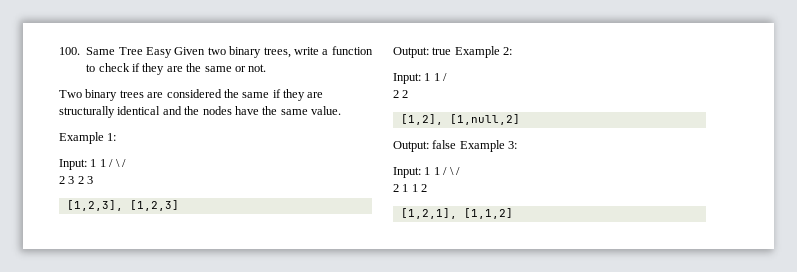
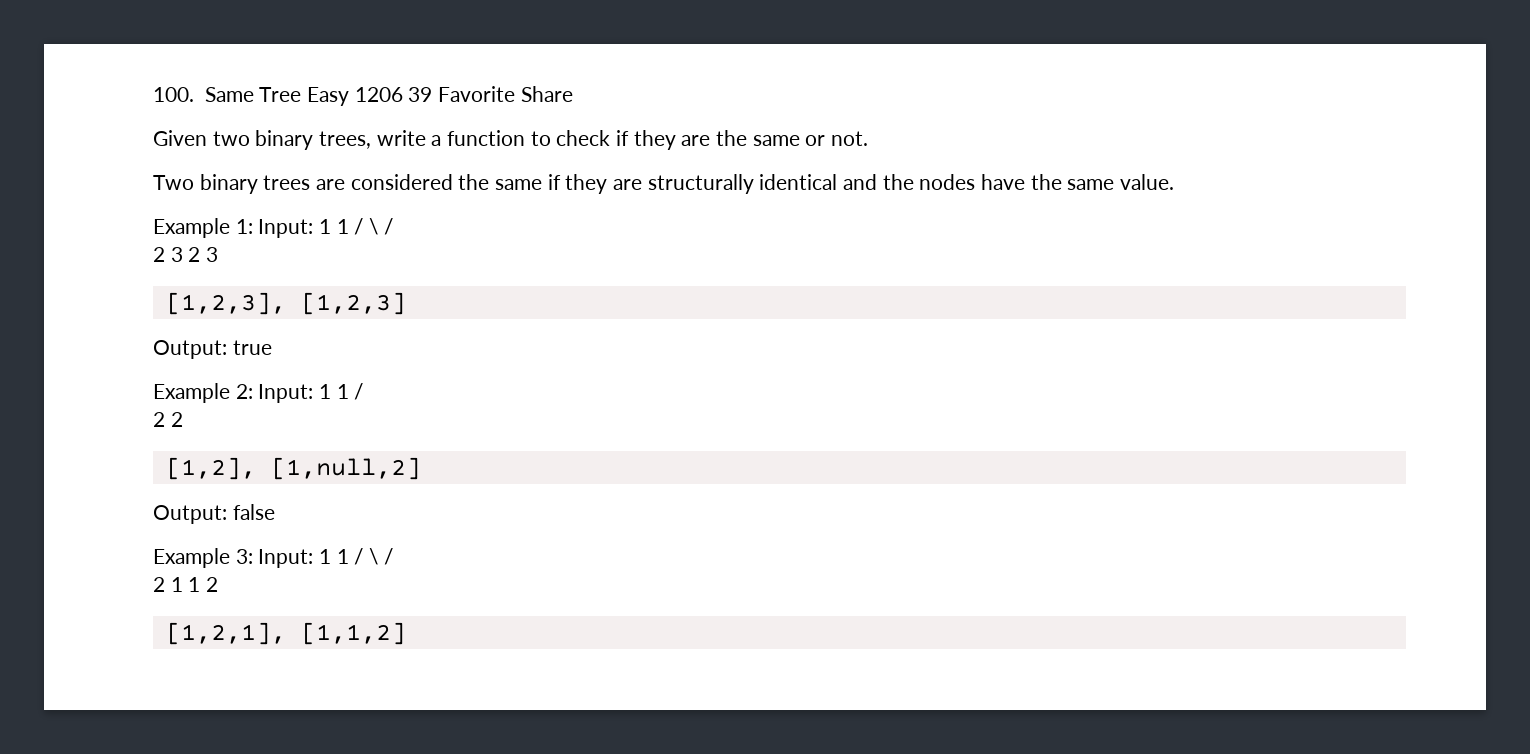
- 100. Same Tree Easy Given two binary trees, write a function to check if they are the same or not.
+ 100. Same Tree Easy 1206 39 Favorite Share
+ Given two binary trees, write a function to check if they are the same or not.
- Example 1:
- Input: 1 1 / \ /
+ Example 1: Input: 1 1 / \ /
- Output: true Example 2:
- Input: 1 1 /
+ Output: true
+ Example 2: Input: 1 1 /
- Output: false Example 3:
- Input: 1 1 / \ /
+ Output: false
+ Example 3: Input: 1 1 / \ /

